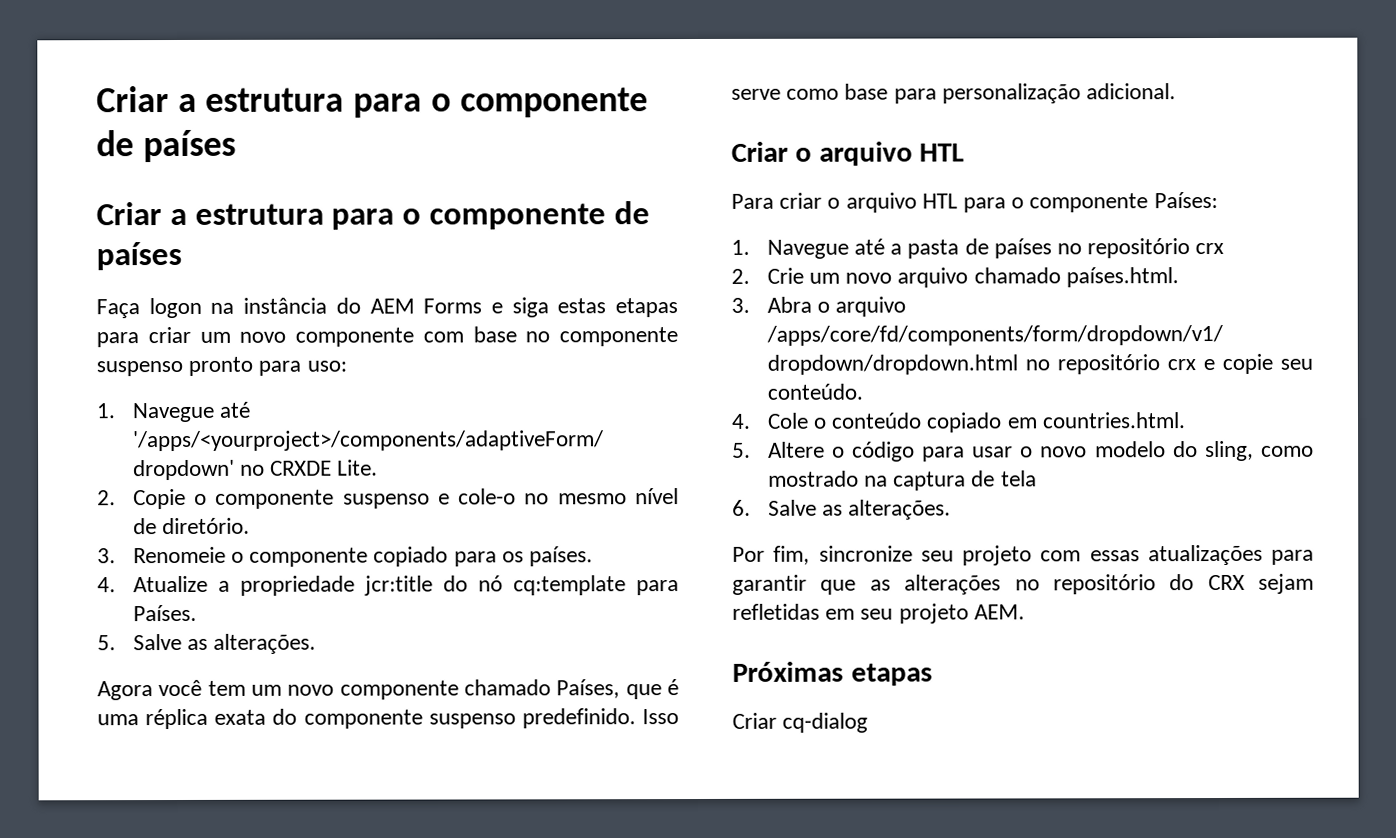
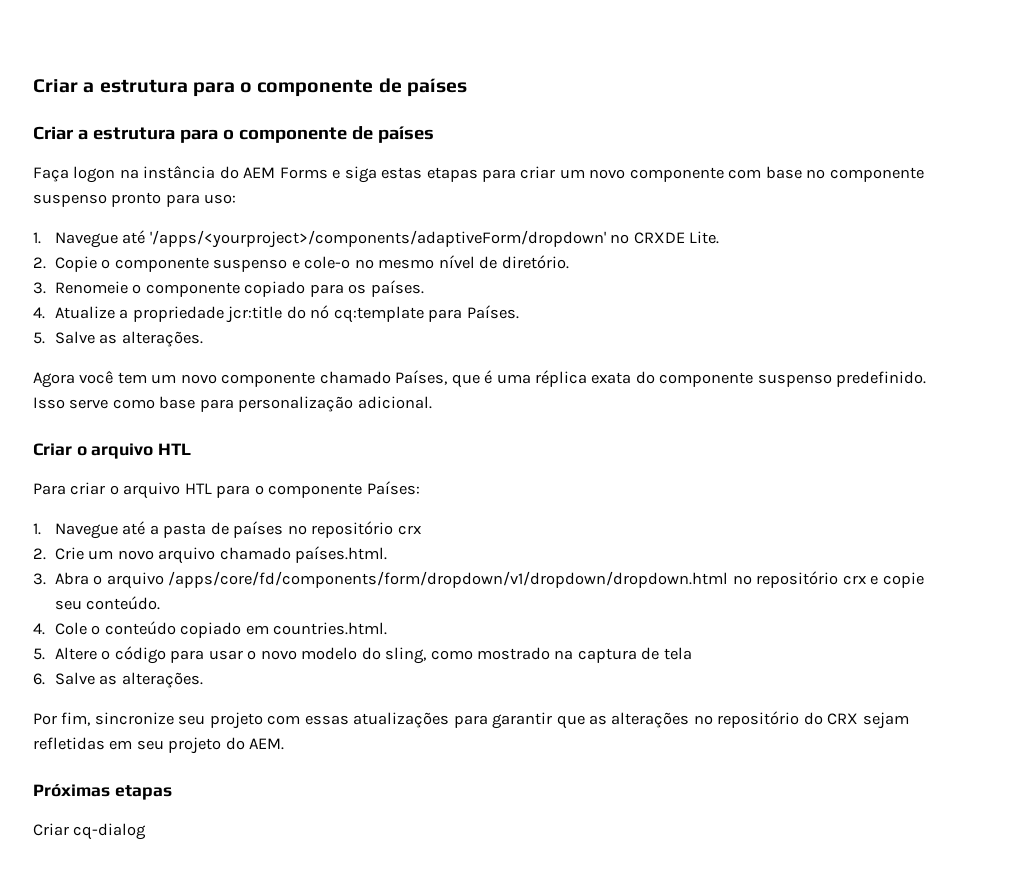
- Por fim, sincronize seu projeto com essas atualizações para garantir que as alterações no repositório do CRX sejam refletidas em seu projeto AEM.
+ Por fim, sincronize seu projeto com essas atualizações para garantir que as alterações no repositório do CRX sejam refletidas em seu projeto do AEM.

